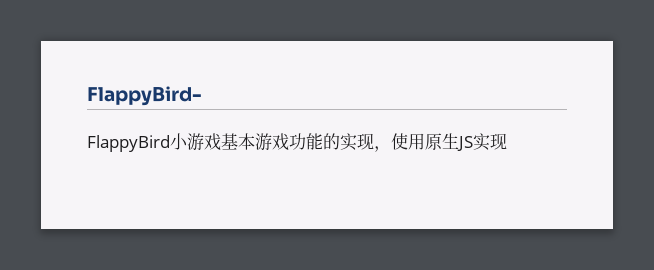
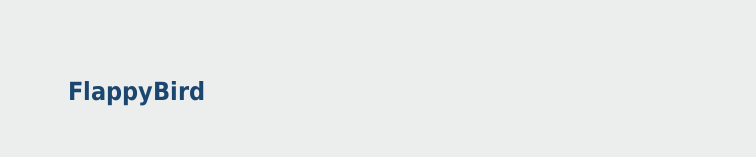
- FlappyBird-
- FlappyBird小游戏基本游戏功能的实现，使用原生JS实现
+ FlappyBird

